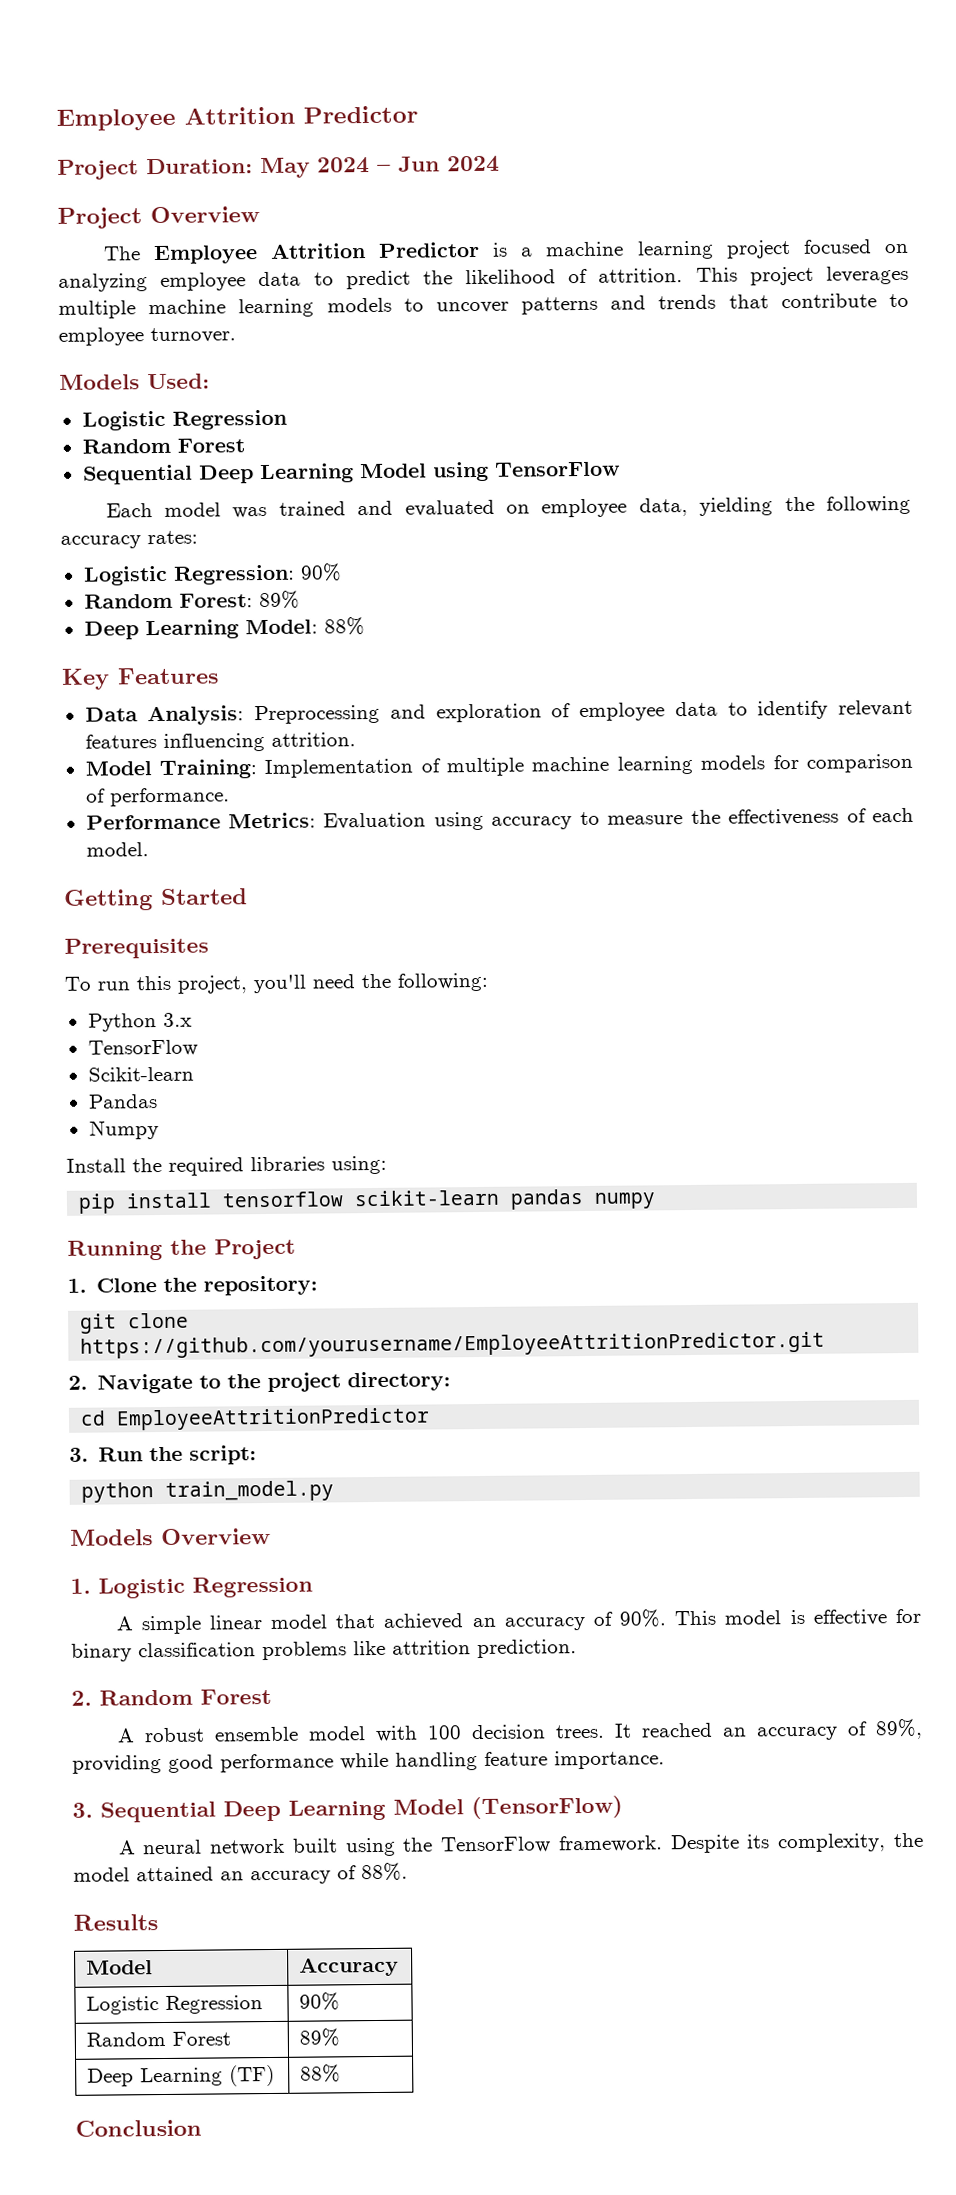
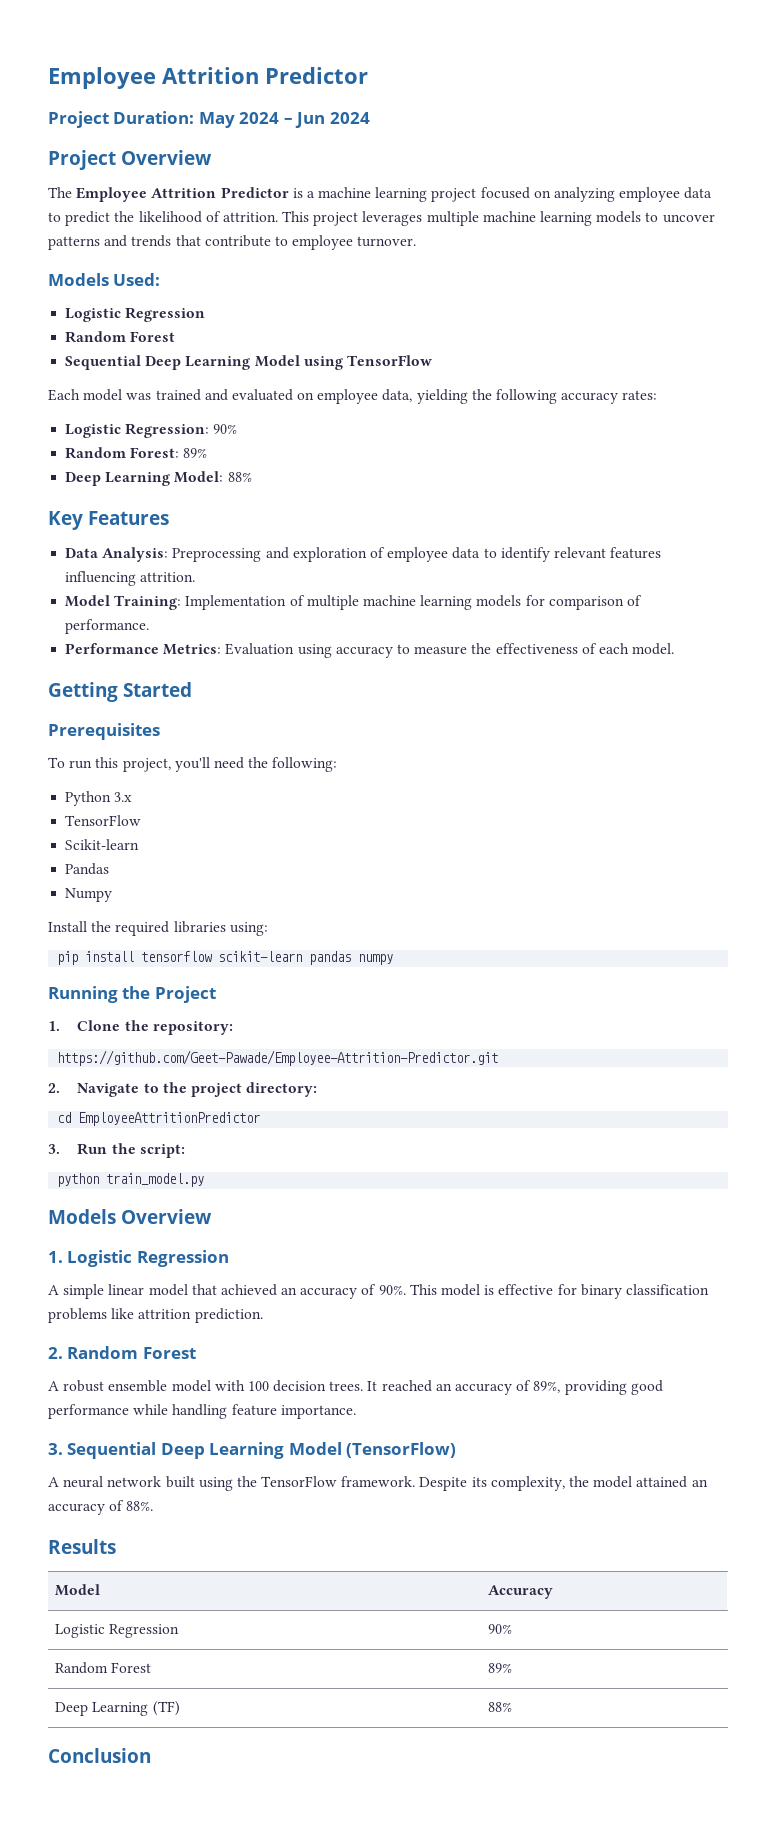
- git clone https://github.com/yourusername/EmployeeAttritionPredictor.git
+ https://github.com/Geet-Pawade/Employee-Attrition-Predictor.git

